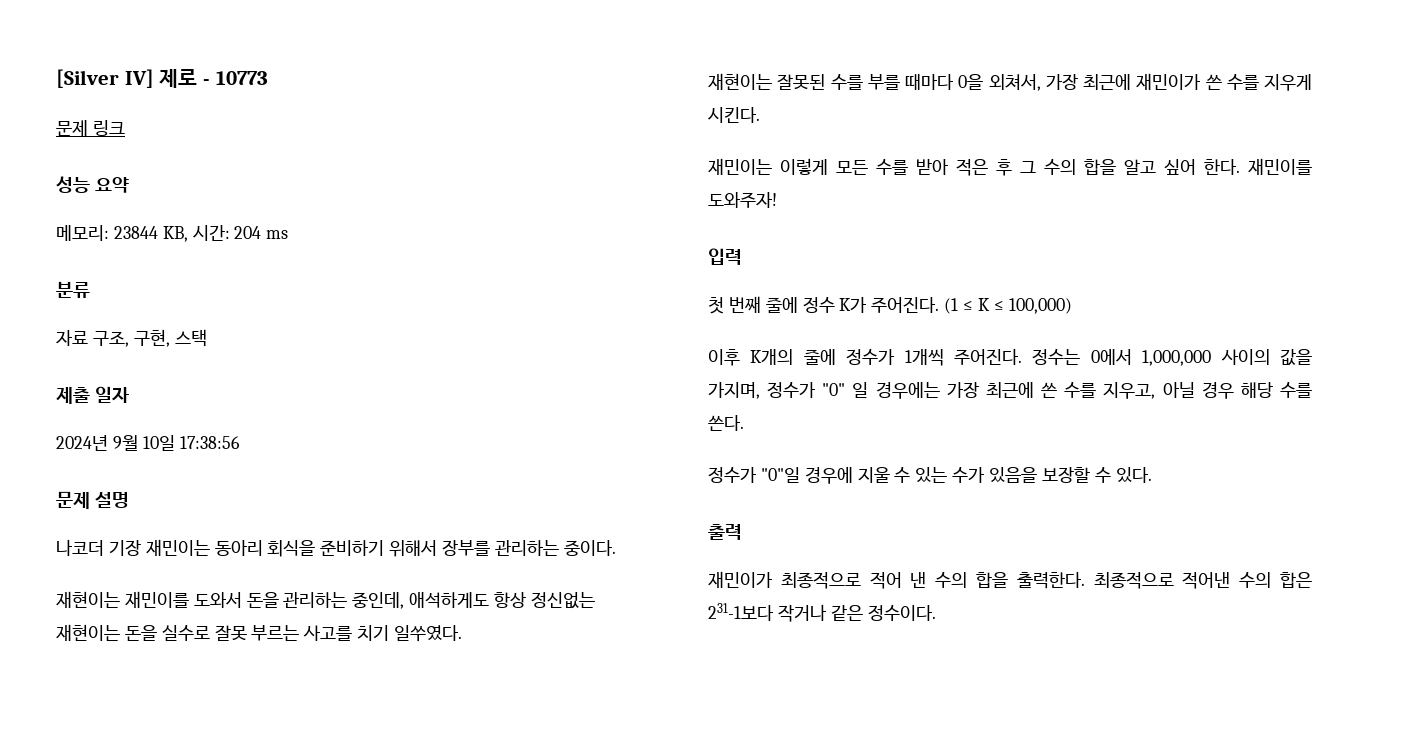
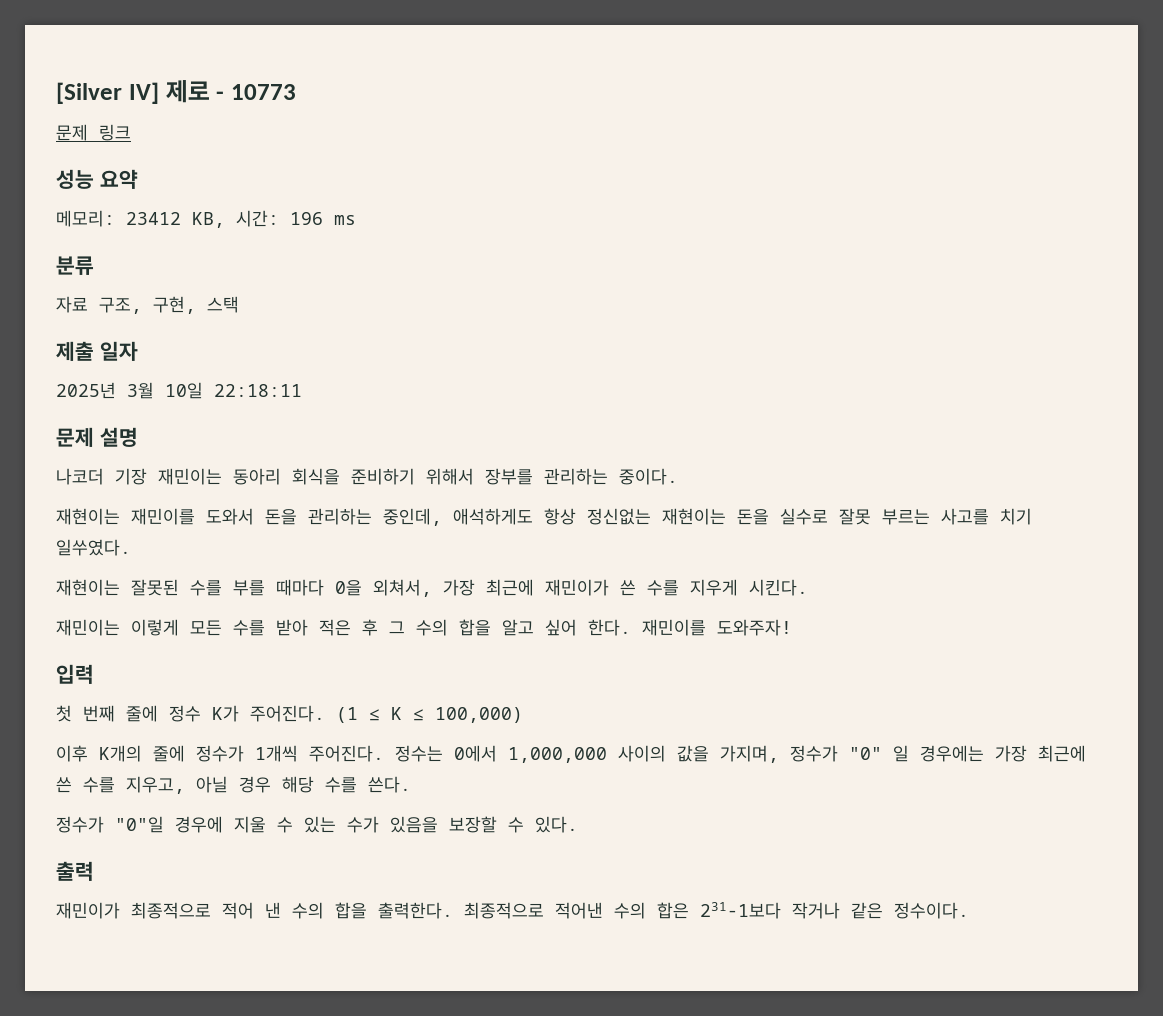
- 메모리: 23844 KB, 시간: 204 ms
+ 메모리: 23412 KB, 시간: 196 ms
- 2024년 9월 10일 17:38:56
+ 2025년 3월 10일 22:18:11

